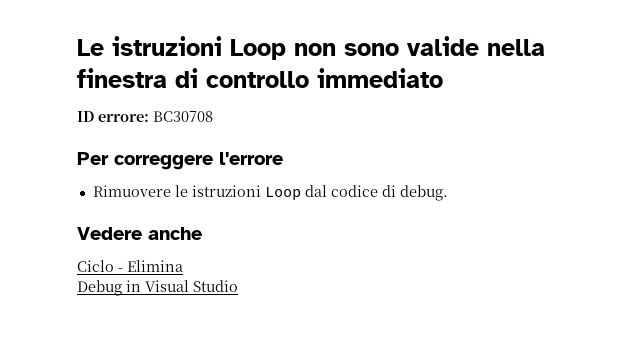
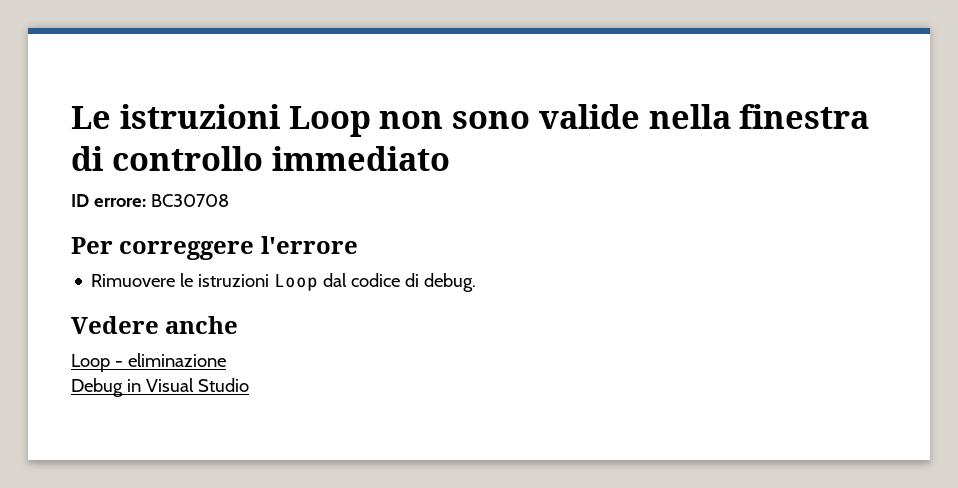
- Ciclo - Elimina
+ Loop - eliminazione

